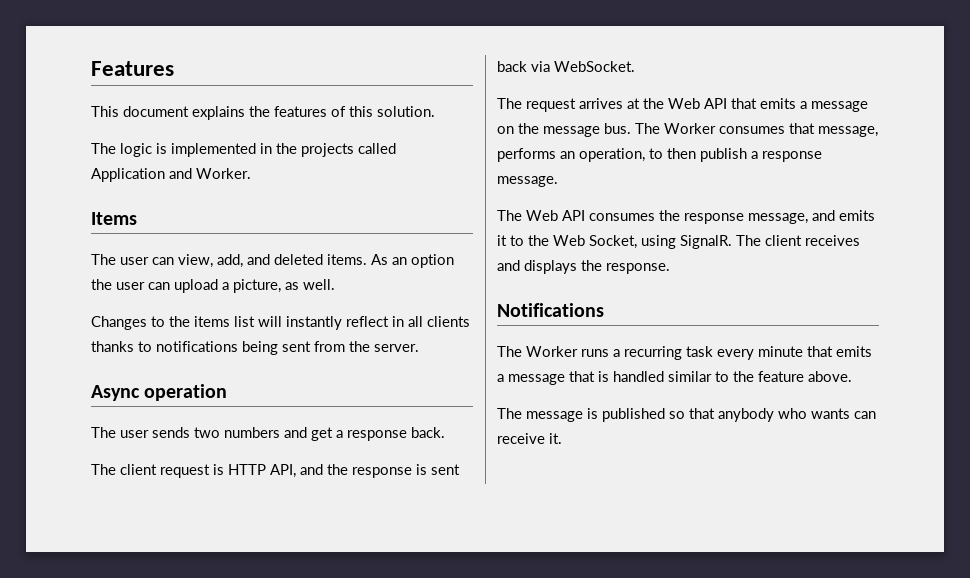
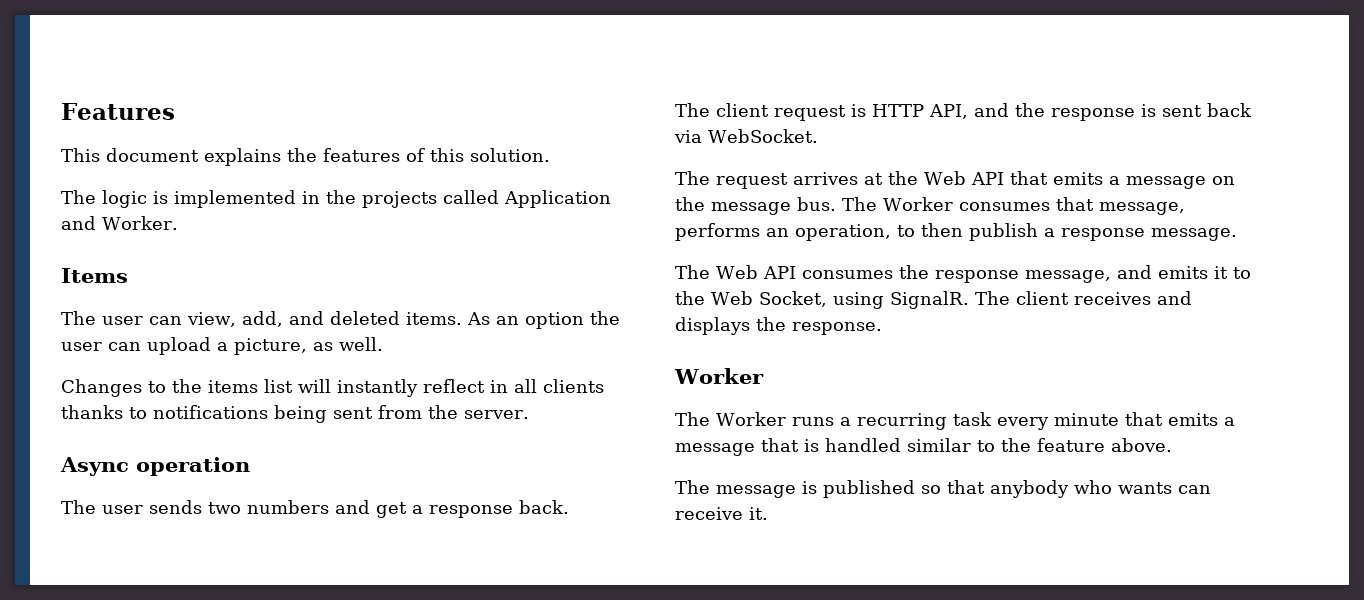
  The client receives and displays the response.
- Notifications
+ Worker

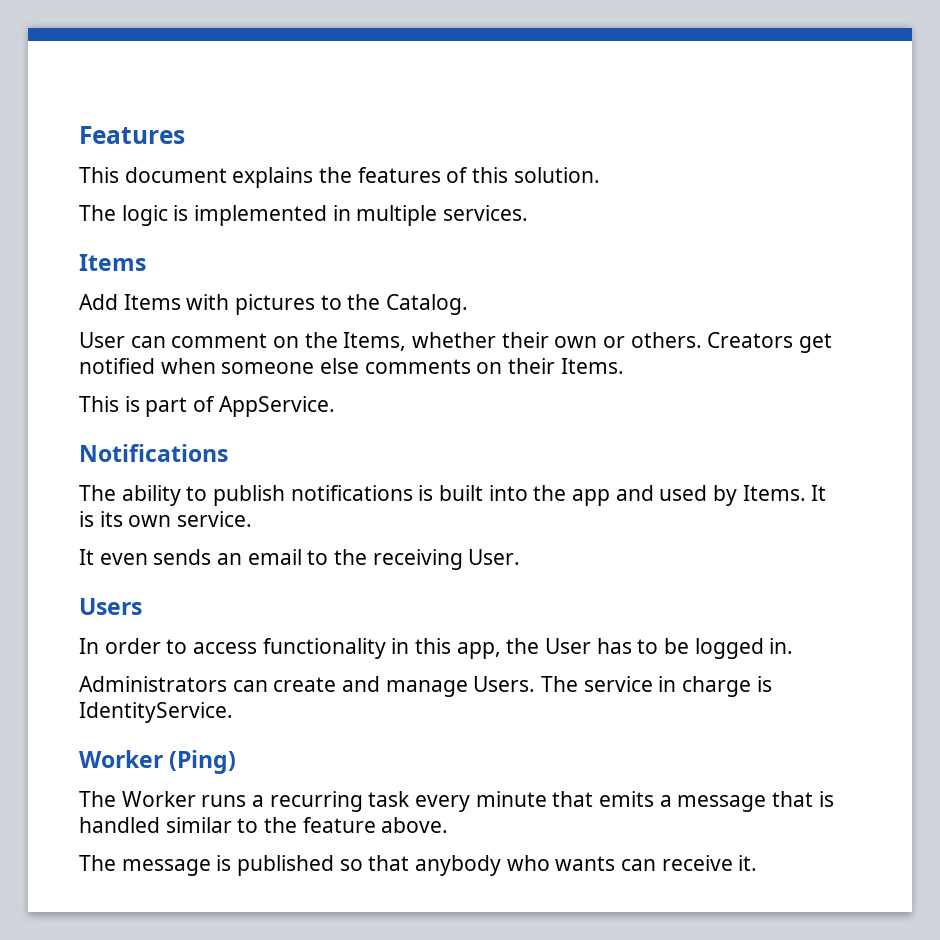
- The logic is implemented in the projects called Application and Worker.
+ The logic is implemented in multiple services.
  Items
- The user can view, add, and deleted items. As an option the user can upload a picture, as well.
- Changes to the items list will instantly reflect in all clients thanks to notifications being sent from the server.
- Async operation
- The user sends two numbers and get a response back.
- The client request is HTTP API, and the response is sent back via WebSocket.
- The request arrives at the Web API that emits a message on the message bus. The Worker consumes that message, performs an operation, to then publish a response message.
- The Web API consumes the response message, and emits it to the Web Socket, using SignalR. The client receives and displays the response.
- Worker
+ Add Items with pictures to the Catalog.
+ User can comment on the Items, whether their own or others. Creators get notified when someone else comments on their Items.
+ This is part of AppService.
+ Notifications
+ The ability to publish notifications is built into the app and used by Items. It is its own service.
+ It even sends an email to the receiving User.
+ Users
+ In order to access functionality in this app, the User has to be logged in.
+ Administrators can create and manage Users. The service in charge is IdentityService.
+ Worker (Ping)

